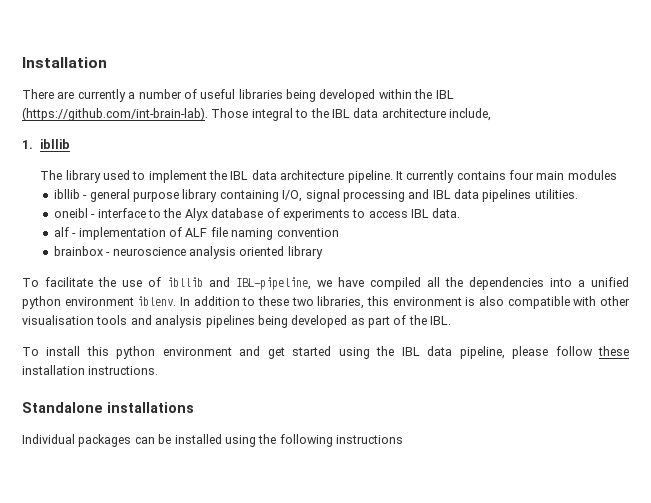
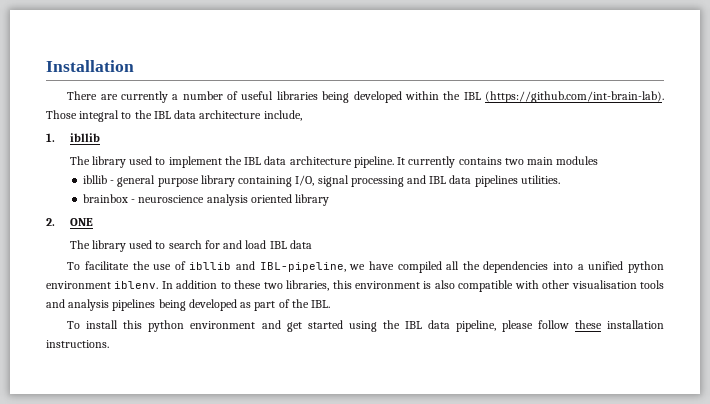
- It currently contains four main modules
+ It currently contains two main modules
- oneibl - interface to the Alyx database of experiments to access IBL data.
- alf - implementation of ALF file naming convention
+ 2. ONE
+ The library used to search for and load IBL data
- Standalone installations
- Individual packages can be installed using the following instructions

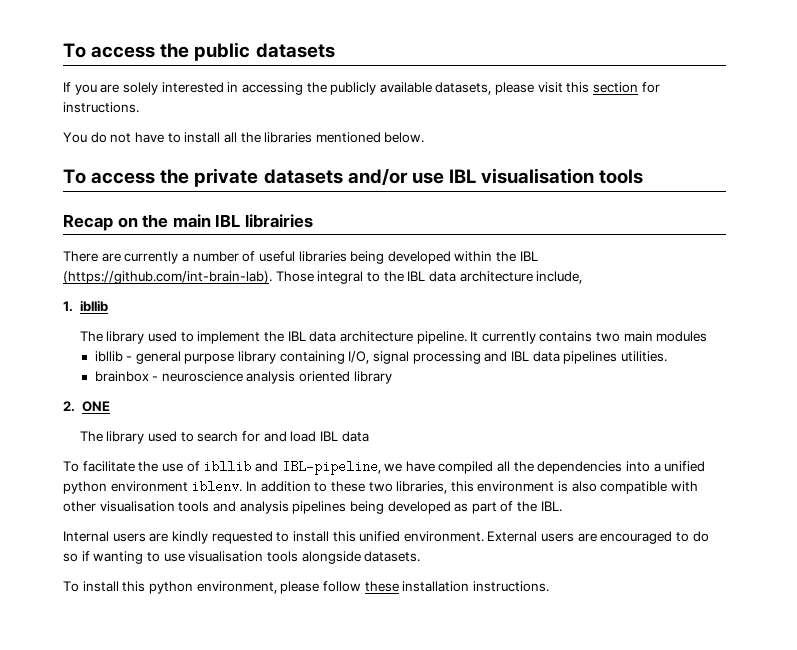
- Installation
+ To access the public datasets
+ If you are solely interested in accessing the publicly available datasets, please visit this section for instructions.
+ You do not have to install all the libraries mentioned below.
+ To access the private datasets and/or use IBL visualisation tools
+ Recap on the main IBL librairies
- To install this python environment and get started using the IBL data pipeline, please follow these installation instructions.
+ Internal users are kindly requested to install this unified environment. External users are encouraged to do so if wanting to use visualisation tools alongside datasets.
+ To install this python environment, please follow these installation instructions.

